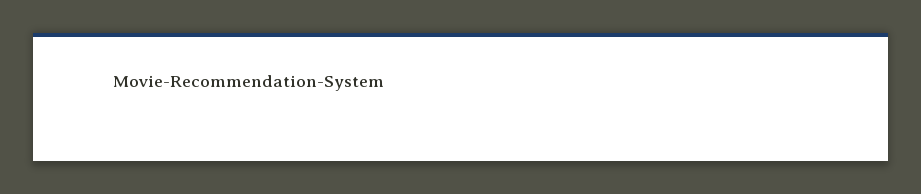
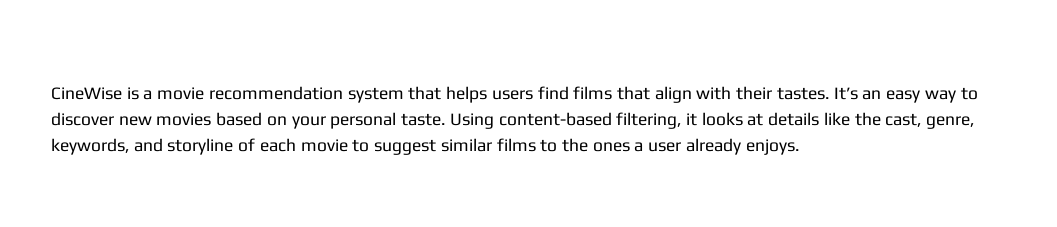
- Movie-Recommendation-System
+ CineWise is a movie recommendation system that helps users find films that align with their tastes. It’s an easy way to discover new movies based on your personal taste. Using content-based filtering, it looks at details like the cast, genre, keywords, and storyline of each movie to suggest similar films to the ones a user already enjoys.

